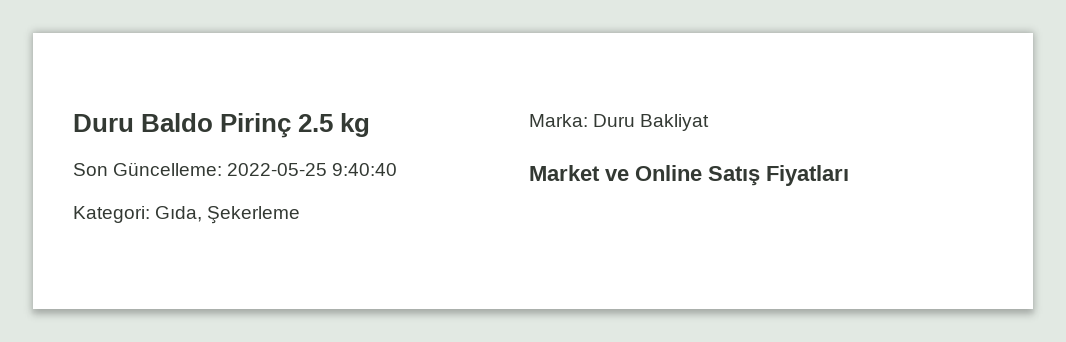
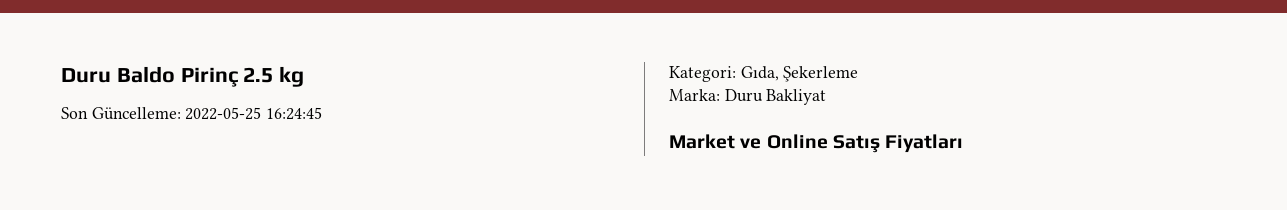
- Son Güncelleme: 2022-05-25 9:40:40
+ Son Güncelleme: 2022-05-25 16:24:45

